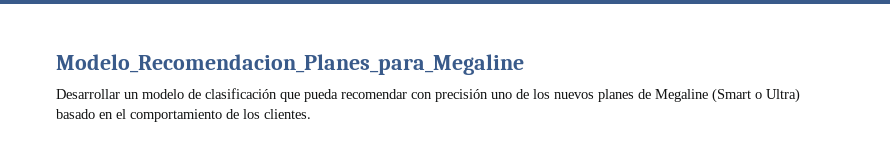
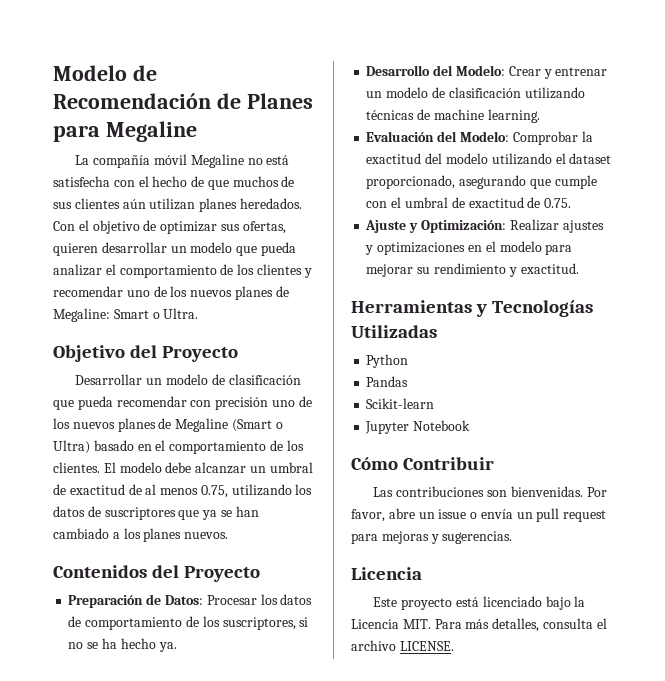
- Modelo_Recomendacion_Planes_para_Megaline
+ Modelo de Recomendación de Planes para Megaline
+ La compañía móvil Megaline no está satisfecha con el hecho de que muchos de sus clientes aún utilizan planes heredados. Con el objetivo de optimizar sus ofertas, quieren desarrollar un modelo que pueda analizar el comportamiento de los clientes y recomendar uno de los nuevos planes de Megaline: Smart o Ultra.
+ Objetivo del Proyecto
+ El modelo debe alcanzar un umbral de exactitud de al menos 0.75, utilizando los datos de suscriptores que ya se han cambiado a los planes nuevos.
+ Contenidos del Proyecto
+ Preparación de Datos: Procesar los datos de comportamiento de los suscriptores, si no se ha hecho ya.
+ Desarrollo del Modelo: Crear y entrenar un modelo de clasificación utilizando técnicas de machine learning.
+ Evaluación del Modelo: Comprobar la exactitud del modelo utilizando el dataset proporcionado, asegurando que cumple con el umbral de exactitud de 0.75.
+ Ajuste y Optimización: Realizar ajustes y optimizaciones en el modelo para mejorar su rendimiento y exactitud.
+ Herramientas y Tecnologías Utilizadas
+ Python
+ Pandas
+ Scikit-learn
+ Jupyter Notebook
+ Cómo Contribuir
+ Las contribuciones son bienvenidas. Por favor, abre un issue o envía un pull request para mejoras y sugerencias.
+ Licencia
+ Este proyecto está licenciado bajo la Licencia MIT. Para más detalles, consulta el archivo LICENSE.

